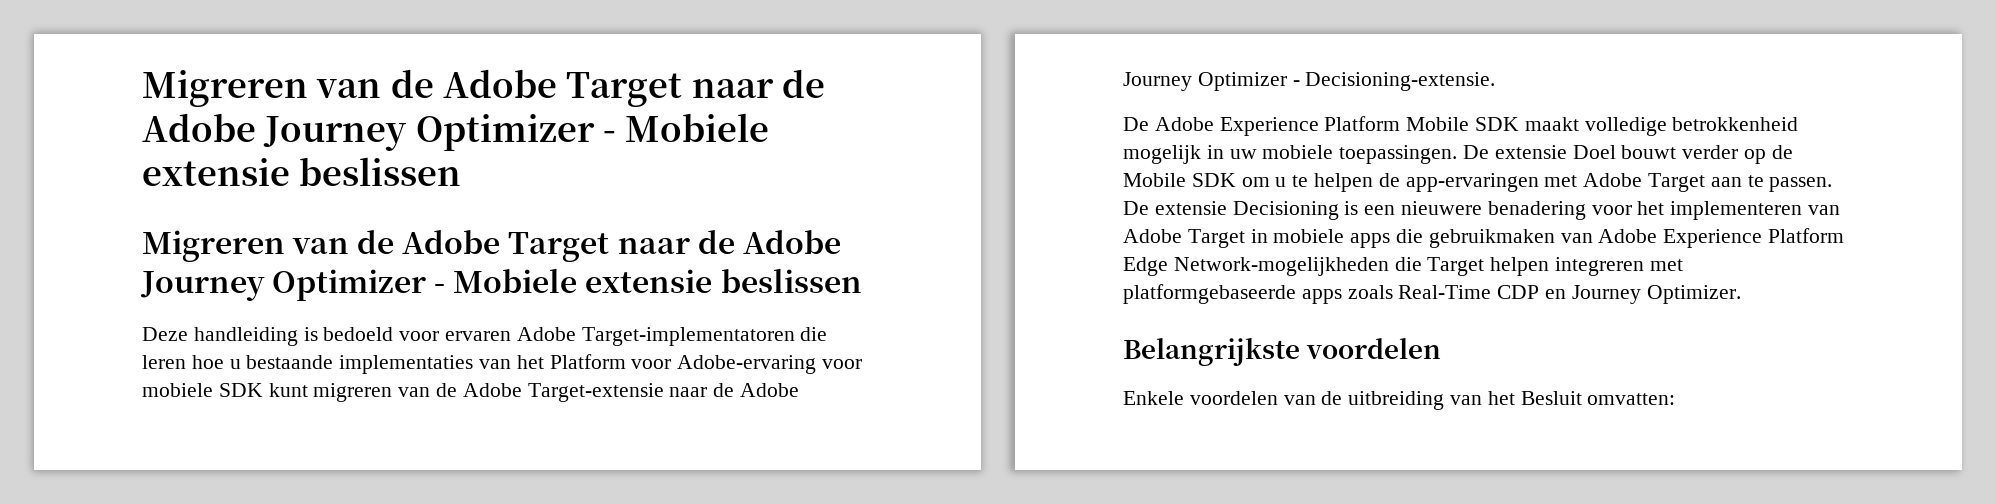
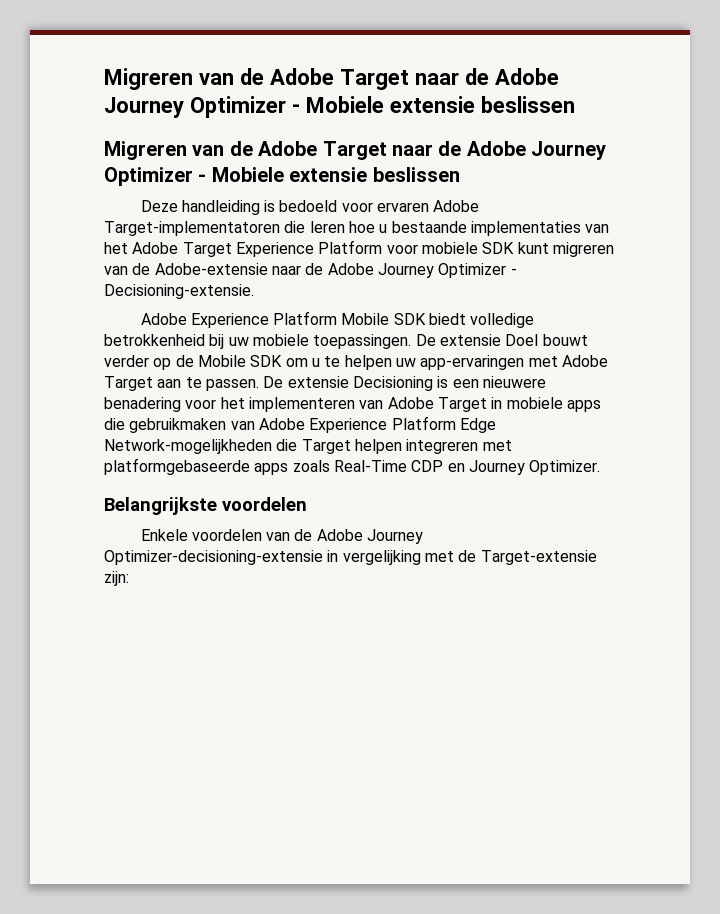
- Deze handleiding is bedoeld voor ervaren Adobe Target-implementatoren die leren hoe u bestaande implementaties van het Platform voor Adobe-ervaring voor mobiele SDK kunt migreren van de Adobe Target-extensie naar de Adobe Journey Optimizer - Decisioning-extensie.
+ Deze handleiding is bedoeld voor ervaren Adobe Target-implementatoren die leren hoe u bestaande implementaties van het Adobe Target Experience Platform voor mobiele SDK kunt migreren van de Adobe-extensie naar de Adobe Journey Optimizer - Decisioning-extensie.
- De Adobe Experience Platform Mobile SDK maakt volledige betrokkenheid mogelijk in uw mobiele toepassingen.
+ Adobe Experience Platform Mobile SDK biedt volledige betrokkenheid bij uw mobiele toepassingen.
- De extensie Doel bouwt verder op de Mobile SDK om u te helpen de app-ervaringen met Adobe Target aan te passen.
+ De extensie Doel bouwt verder op de Mobile SDK om u te helpen uw app-ervaringen met Adobe Target aan te passen.
- Enkele voordelen van de uitbreiding van het Besluit omvatten:
+ Enkele voordelen van de Adobe Journey Optimizer-decisioning-extensie in vergelijking met de Target-extensie zijn:

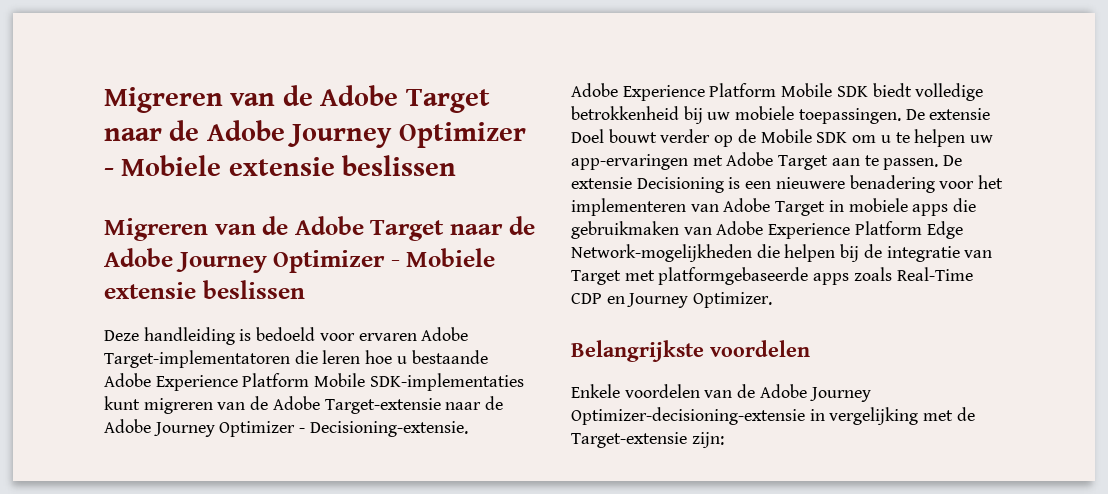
- Deze handleiding is bedoeld voor ervaren Adobe Target-implementatoren die leren hoe u bestaande implementaties van het Adobe Target Experience Platform voor mobiele SDK kunt migreren van de Adobe-extensie naar de Adobe Journey Optimizer - Decisioning-extensie.
+ Deze handleiding is bedoeld voor ervaren Adobe Target-implementatoren die leren hoe u bestaande Adobe Experience Platform Mobile SDK-implementaties kunt migreren van de Adobe Target-extensie naar de Adobe Journey Optimizer - Decisioning-extensie.
- De extensie Decisioning is een nieuwere benadering voor het implementeren van Adobe Target in mobiele apps die gebruikmaken van Adobe Experience Platform Edge Network-mogelijkheden die Target helpen integreren met platformgebaseerde apps zoals Real-Time CDP en Journey Optimizer.
+ De extensie Decisioning is een nieuwere benadering voor het implementeren van Adobe Target in mobiele apps die gebruikmaken van Adobe Experience Platform Edge Network-mogelijkheden die helpen bij de integratie van Target met platformgebaseerde apps zoals Real-Time CDP en Journey Optimizer.

